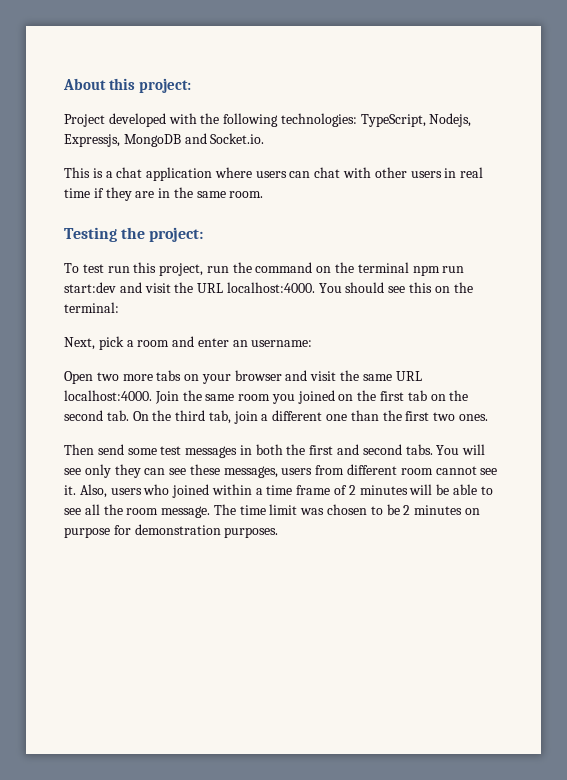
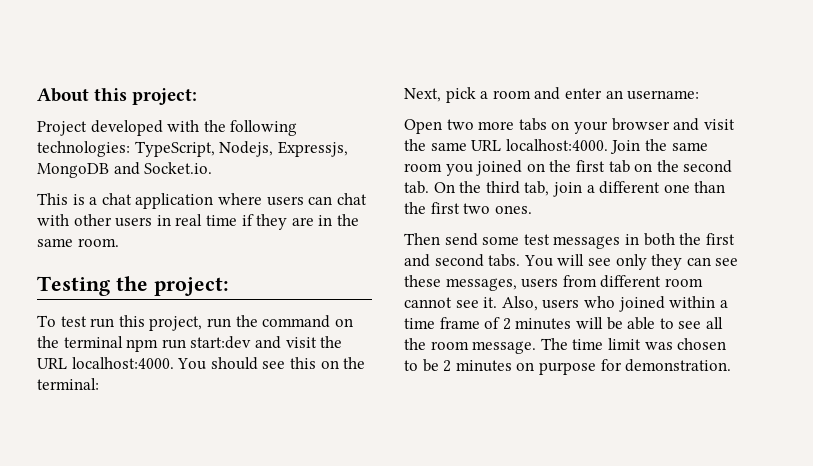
- The time limit was chosen to be 2 minutes on purpose for demonstration purposes.
+ The time limit was chosen to be 2 minutes on purpose for demonstration.

